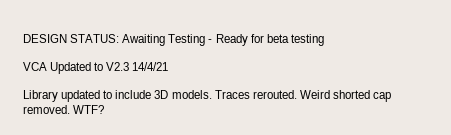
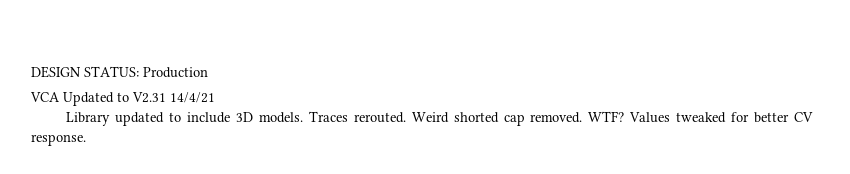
- DESIGN STATUS: Awaiting Testing - Ready for beta testing
+ DESIGN STATUS: Production
- VCA Updated to V2.3 14/4/21
+ VCA Updated to V2.31 14/4/21
+ Values tweaked for better CV response.

